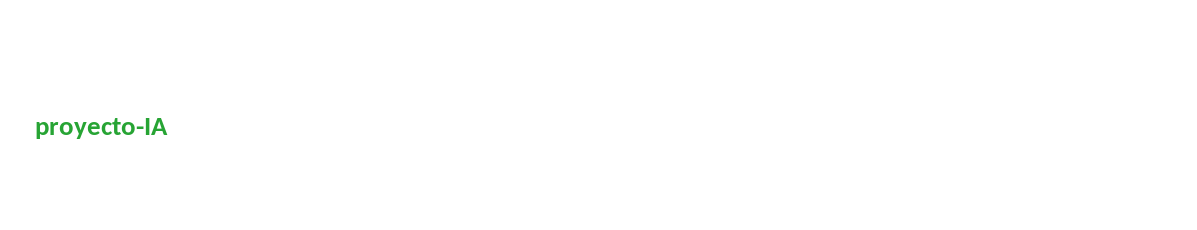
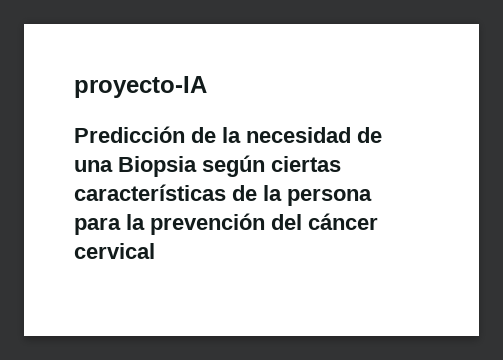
+ Predicción de la necesidad de una Biopsia según ciertas características de la persona para la prevención del cáncer cervical

